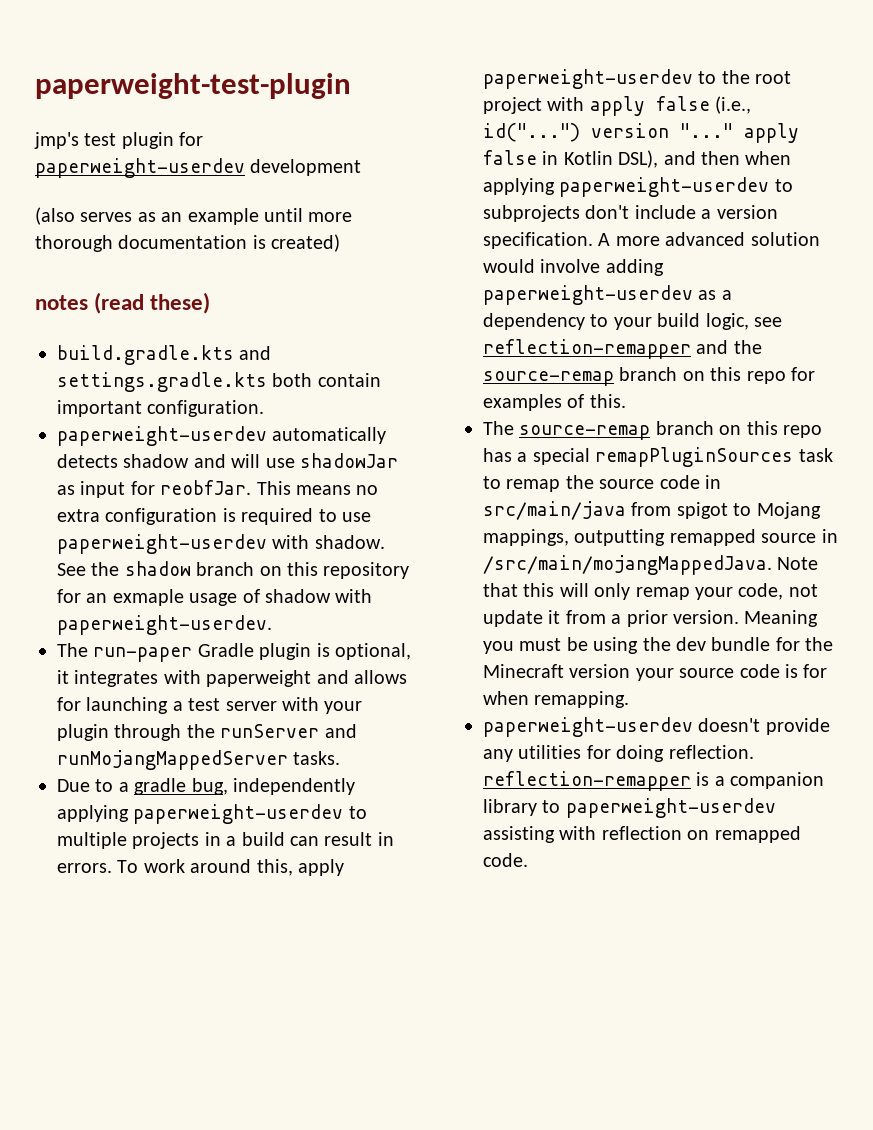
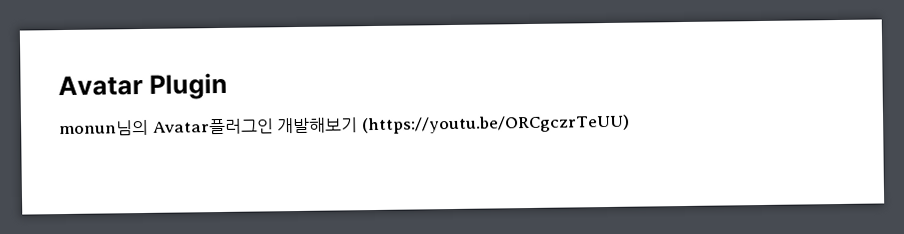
- paperweight-test-plugin
- jmp's test plugin for paperweight-userdev development
- (also serves as an example until more thorough documentation is created)
- notes (read these)
- build.gradle.kts and settings.gradle.kts both contain important configuration.
- paperweight-userdev automatically detects shadow and will use shadowJar as input for reobfJar. This means no extra configuration is required to use paperweight-userdev with shadow. See the shadow branch on this repository for an exmaple usage of shadow with paperweight-userdev.
- The run-paper Gradle plugin is optional, it integrates with paperweight and allows for launching a test server with your plugin through the runServer and runMojangMappedServer tasks.
- Due to a gradle bug, independently applying paperweight-userdev to multiple projects in a build can result in errors. To work around this, apply paperweight-userdev to the root project with apply false (i.e., id("...") version "..." apply false in Kotlin DSL), and then when applying paperweight-userdev to subprojects don't include a version specification. A more advanced solution would involve adding paperweight-userdev as a dependency to your build logic, see reflection-remapper and the source-remap branch on this repo for examples of this.
- The source-remap branch on this repo has a special remapPluginSources task to remap the source code in src/main/java from spigot to Mojang mappings, outputting remapped source in /src/main/mojangMappedJava. Note that this will only remap your code, not update it from a prior version. Meaning you must be using the dev bundle for the Minecraft version your source code is for when remapping.
- paperweight-userdev doesn't provide any utilities for doing reflection. reflection-remapper is a companion library to paperweight-userdev assisting with reflection on remapped code.
+ Avatar Plugin
+ monun님의 Avatar플러그인 개발해보기 (https://youtu.be/ORCgczrTeUU)

